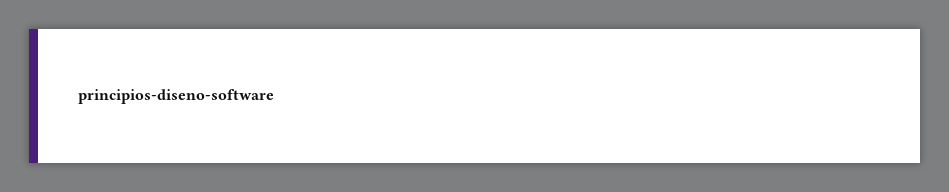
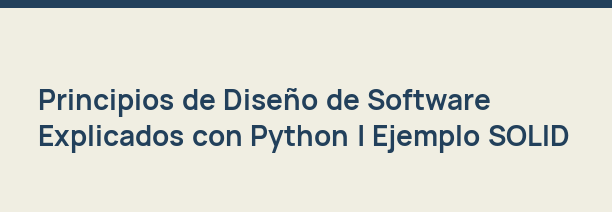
- principios-diseno-software
+ Principios de Diseño de Software Explicados con Python | Ejemplo SOLID

